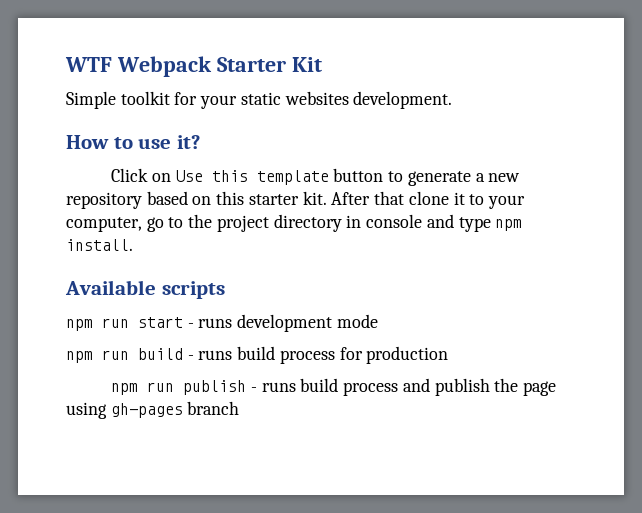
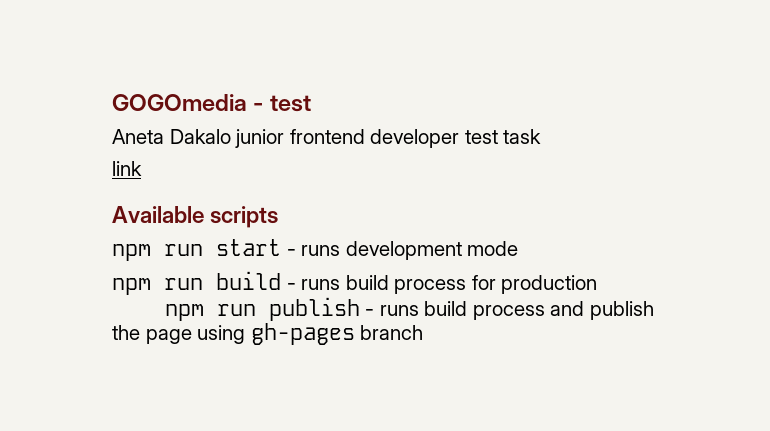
- WTF Webpack Starter Kit
- Simple toolkit for your static websites development.
- How to use it?
- Click on Use this template button to generate a new repository based on this starter kit. After that clone it to your computer, go to the project directory in console and type npm install.
+ GOGOmedia - test
+ Aneta Dakalo junior frontend developer test task
+ link

